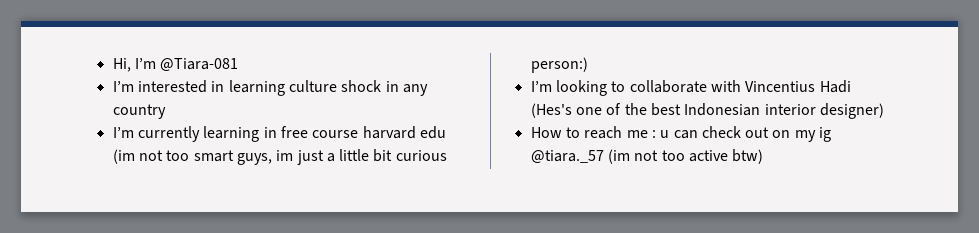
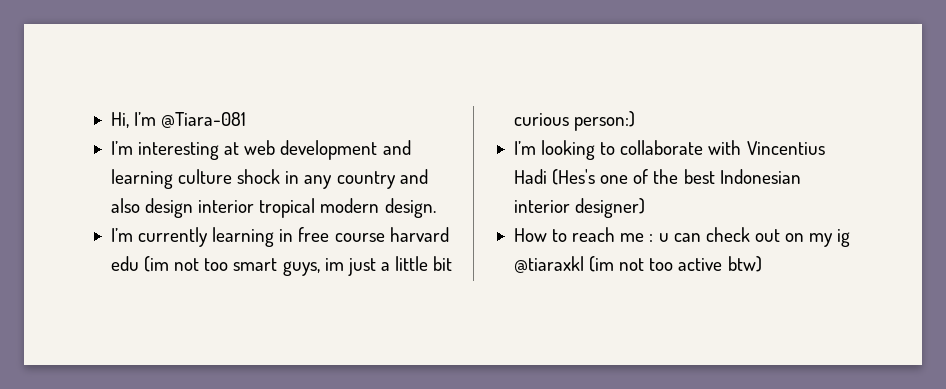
- I’m interested in learning culture shock in any country
+ I’m interesting at web development and learning culture shock in any country and also design interior tropical modern design.
- How to reach me : u can check out on my ig @tiara._57 (im not too active btw)
+ How to reach me : u can check out on my ig @tiaraxkl (im not too active btw)

